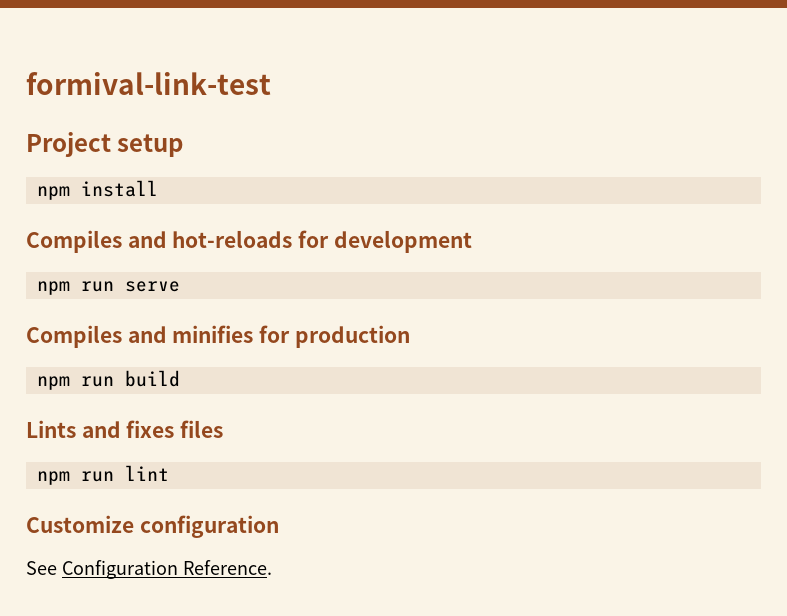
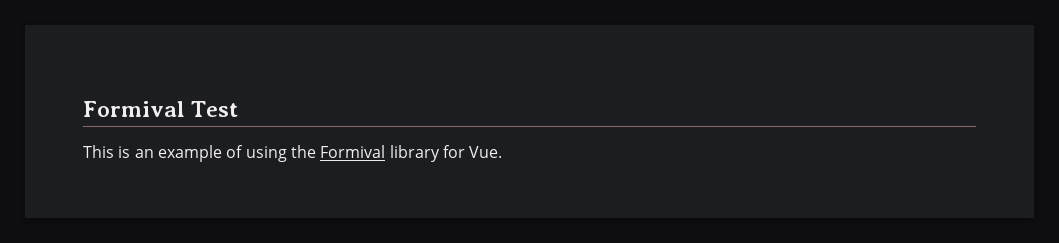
- formival-link-test
- Project setup
- npm install
- Compiles and hot-reloads for development
- npm run serve
- Compiles and minifies for production
- npm run build
- Lints and fixes files
- npm run lint
- Customize configuration
- See Configuration Reference.
+ Formival Test
+ This is an example of using the Formival library for Vue.

